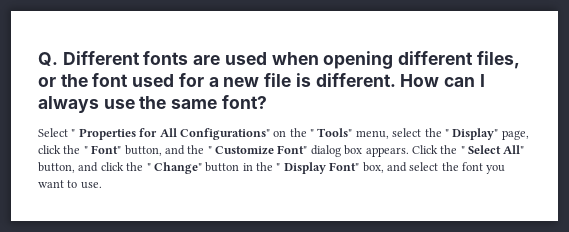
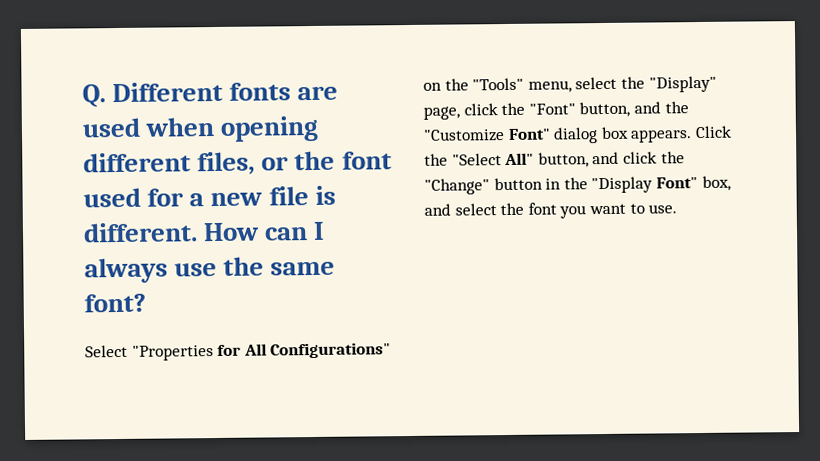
- Select " Properties for All Configurations" on the " Tools" menu, select the " Display" page, click the " Font" button, and the " Customize Font" dialog box appears.
+ Select "Properties for All Configurations" on the "Tools" menu, select the "Display" page, click the "Font" button, and the "Customize Font" dialog box appears.
- Click the " Select All" button, and click the " Change" button in the " Display Font" box, and select the font you want to use.
+ Click the "Select All" button, and click the "Change" button in the "Display Font" box, and select the font you want to use.

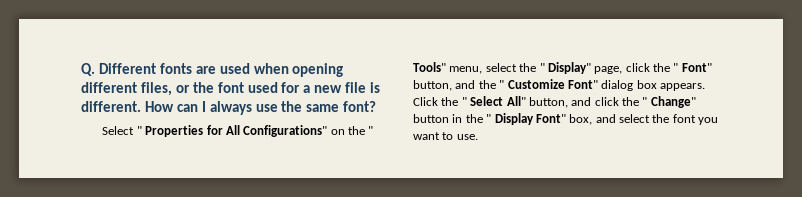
- Select "Properties for All Configurations" on the "Tools" menu, select the "Display" page, click the "Font" button, and the "Customize Font" dialog box appears.
+ Select " Properties for All Configurations" on the " Tools" menu, select the " Display" page, click the " Font" button, and the " Customize Font" dialog box appears.
- Click the "Select All" button, and click the "Change" button in the "Display Font" box, and select the font you want to use.
+ Click the " Select All" button, and click the " Change" button in the " Display Font" box, and select the font you want to use.

